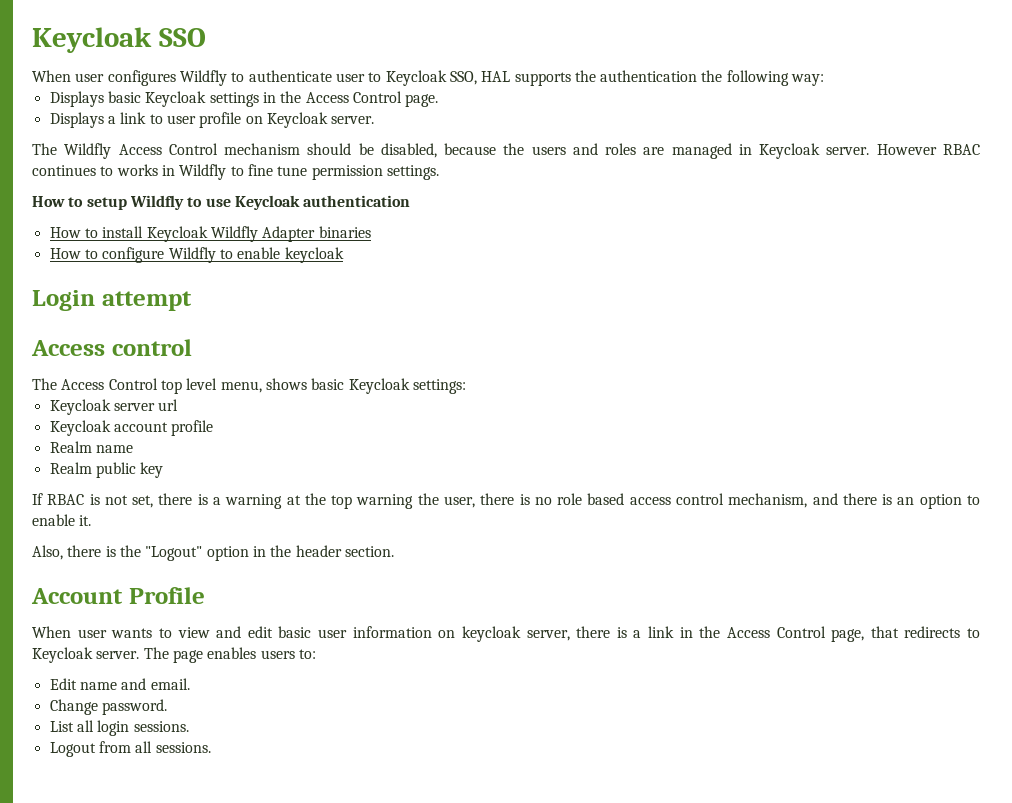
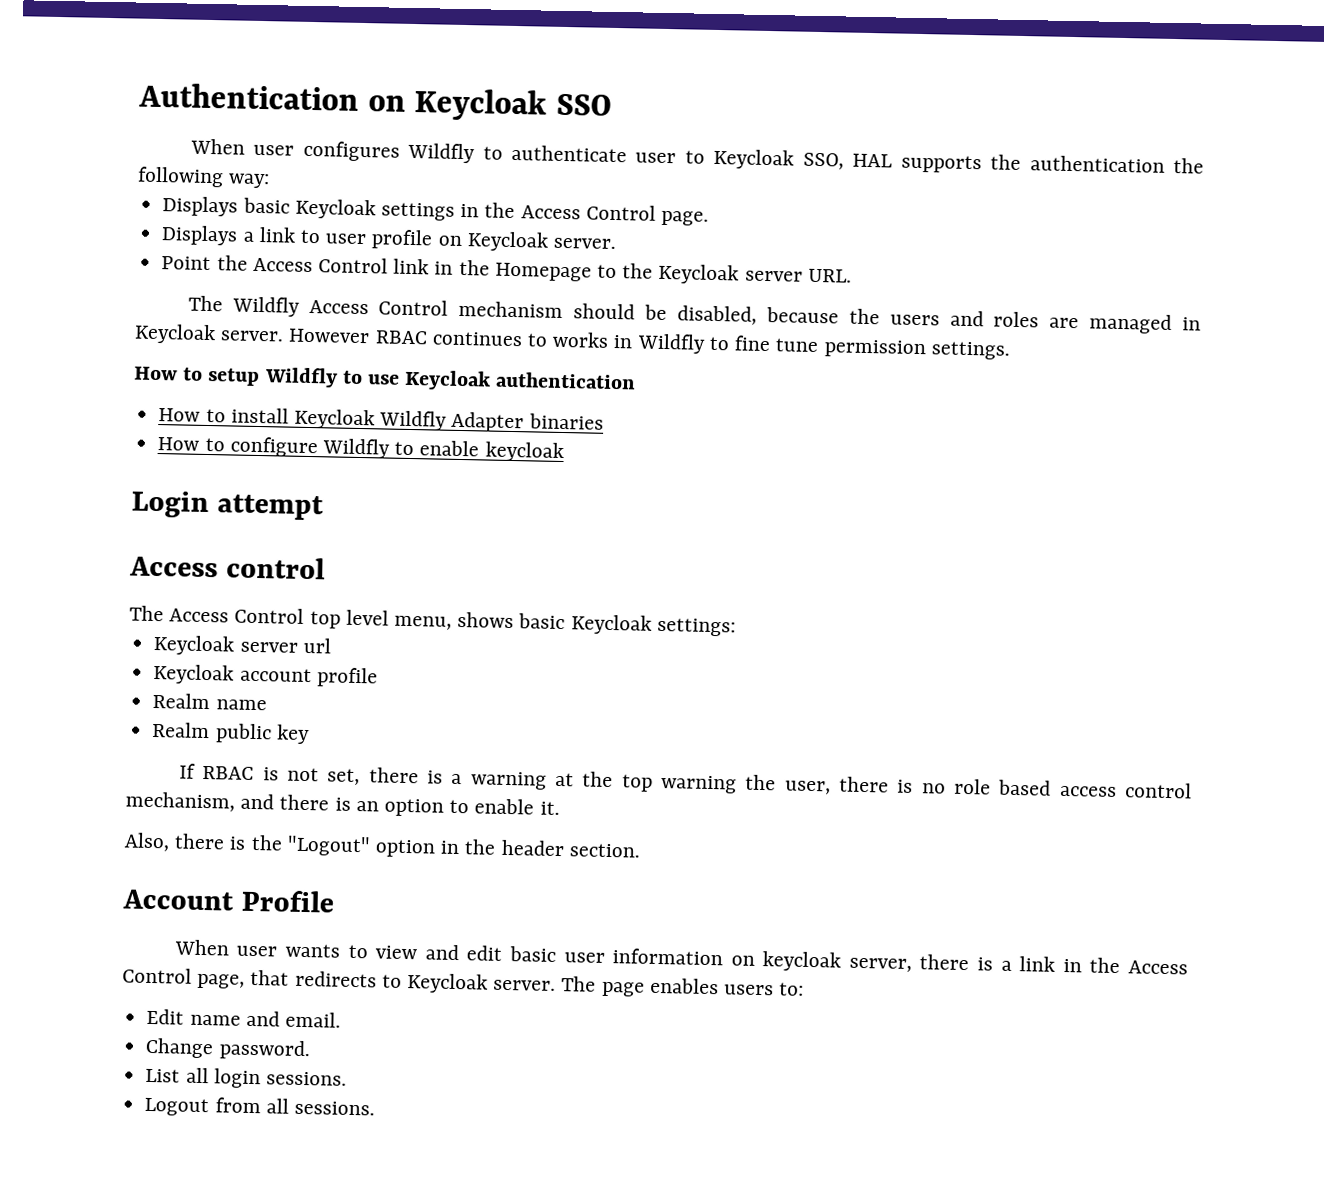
- Keycloak SSO
+ Authentication on Keycloak SSO
+ Point the Access Control link in the Homepage to the Keycloak server URL.

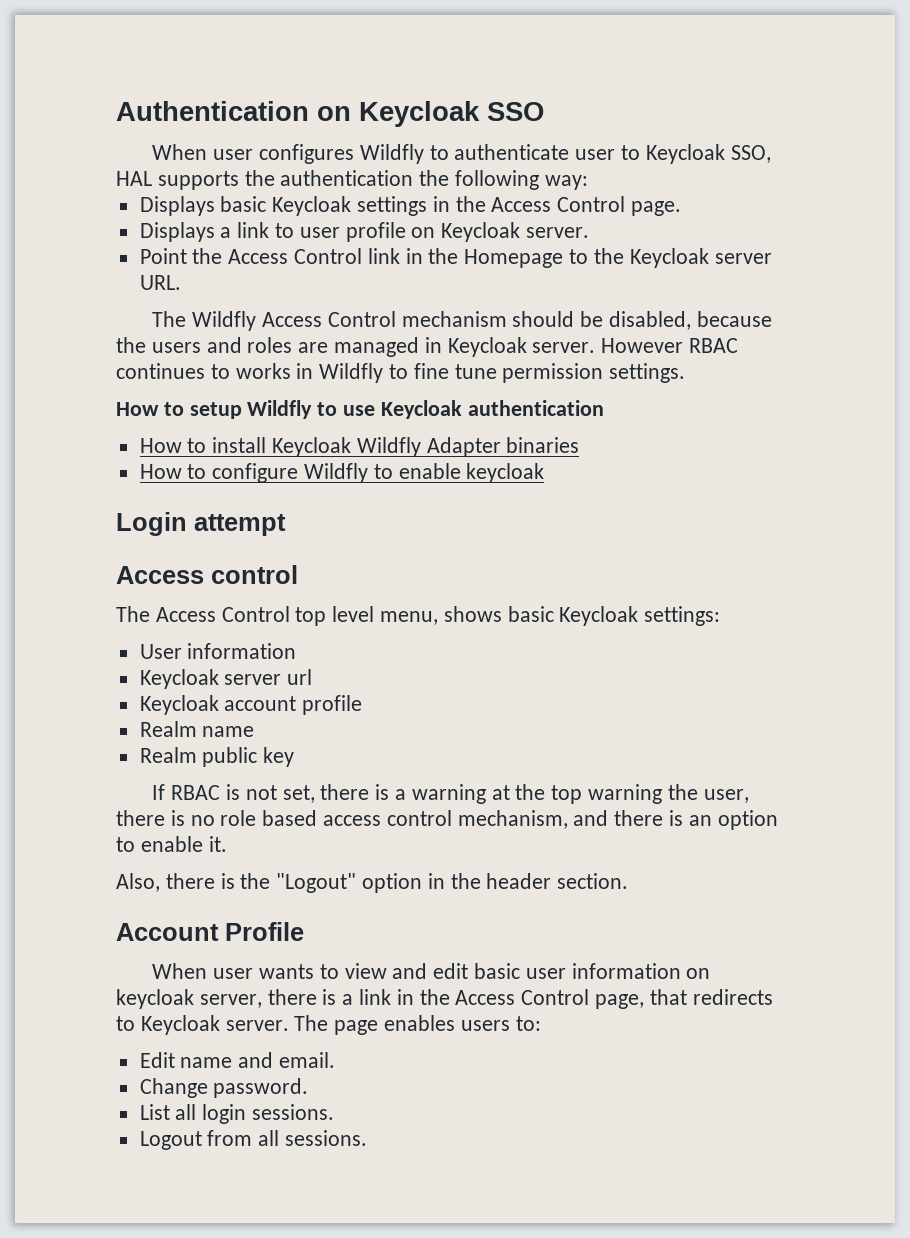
+ User information

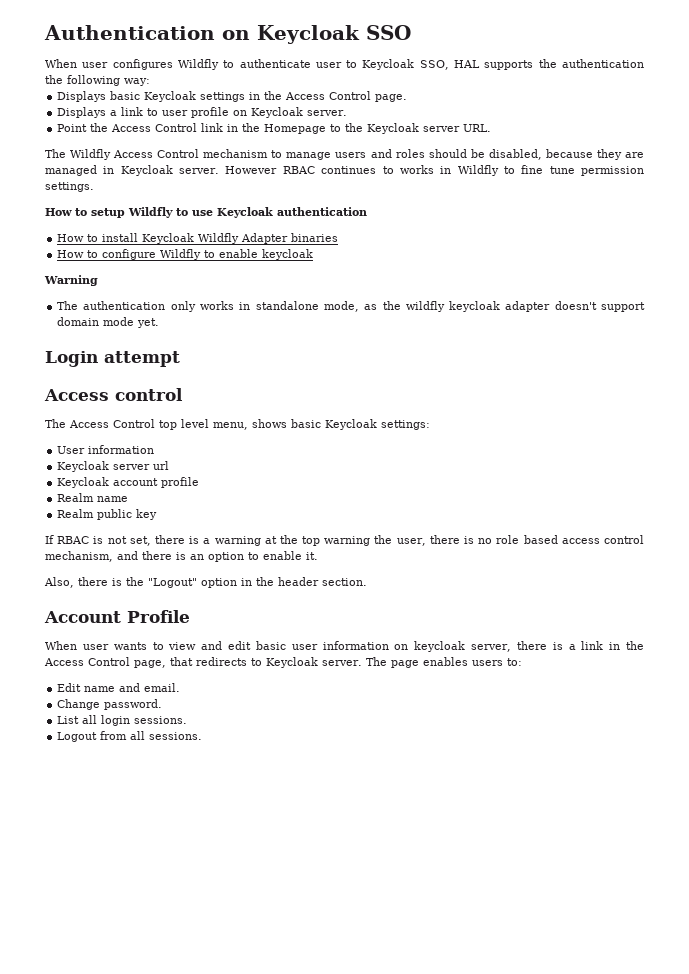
- The Wildfly Access Control mechanism should be disabled, because the users and roles are managed in Keycloak server.
+ The Wildfly Access Control mechanism to manage users and roles should be disabled, because they are managed in Keycloak server.
+ Warning
+ The authentication only works in standalone mode, as the wildfly keycloak adapter doesn't support domain mode yet.

